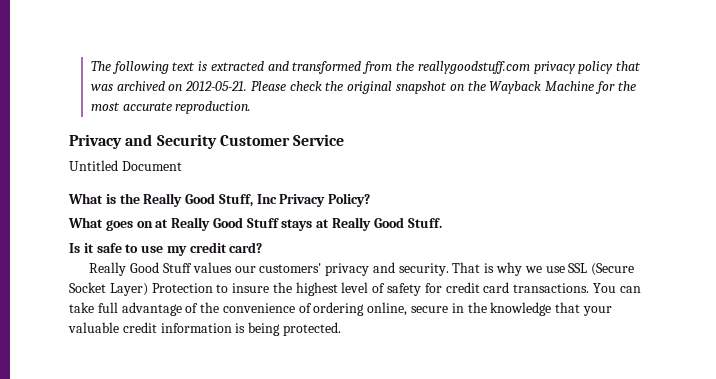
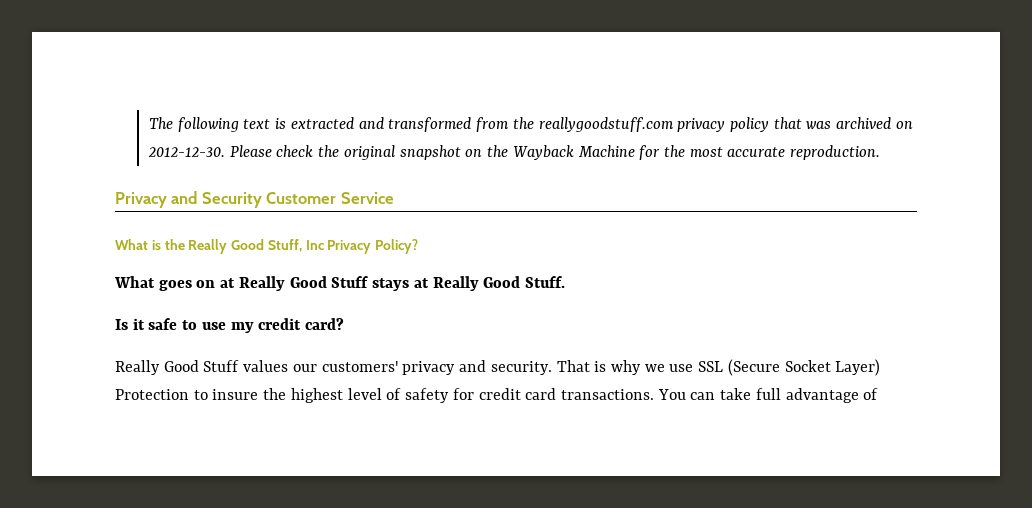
- The following text is extracted and transformed from the reallygoodstuff.com privacy policy that was archived on 2012-05-21.
+ The following text is extracted and transformed from the reallygoodstuff.com privacy policy that was archived on 2012-12-30.
- Untitled Document
- You can take full advantage of the convenience of ordering online, secure in the knowledge that your valuable credit information is being protected.
+ You can take full advantage of

